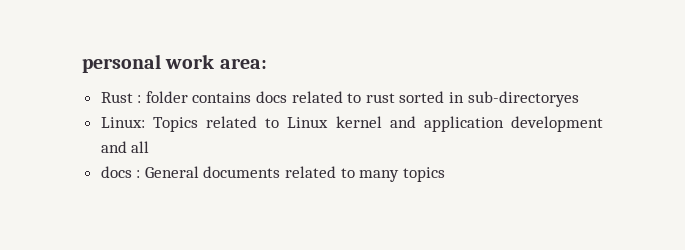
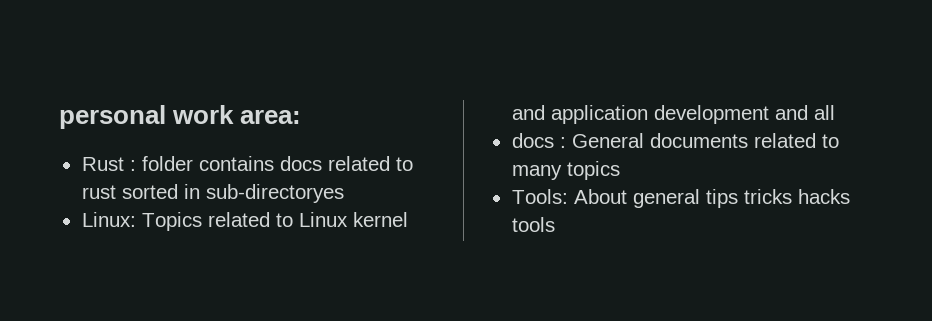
+ Tools: About general tips tricks hacks tools

